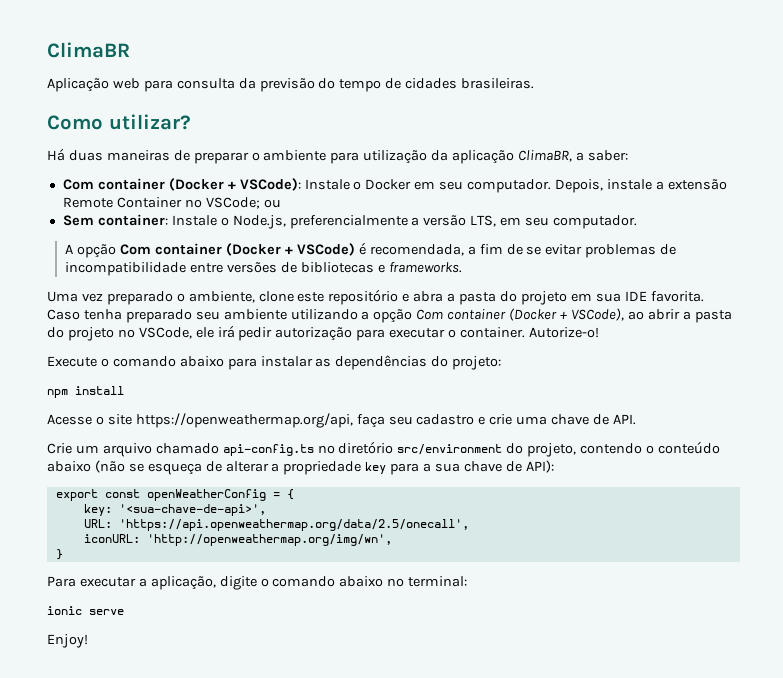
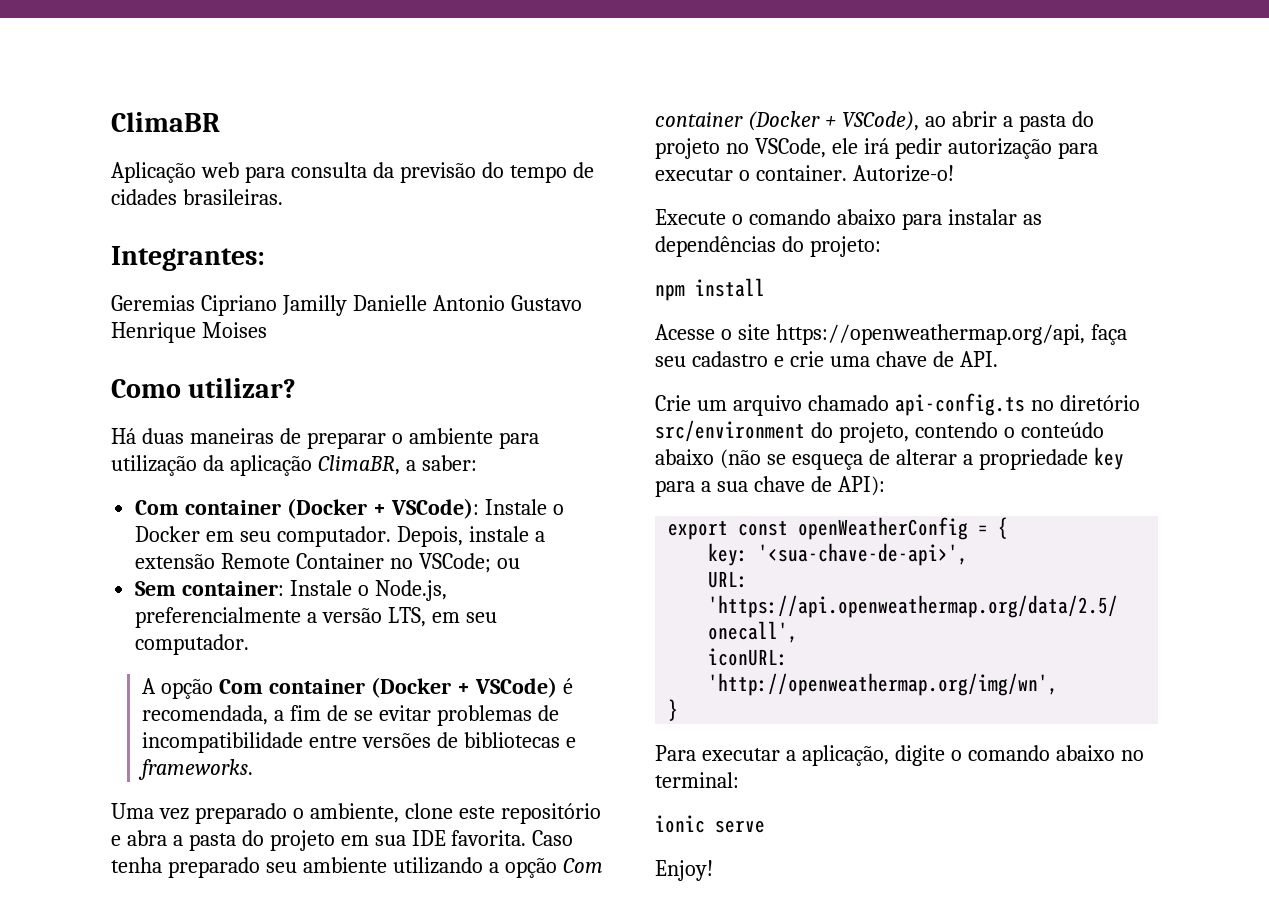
+ Integrantes:
+ Geremias Cipriano Jamilly Danielle Antonio Gustavo Henrique Moises

